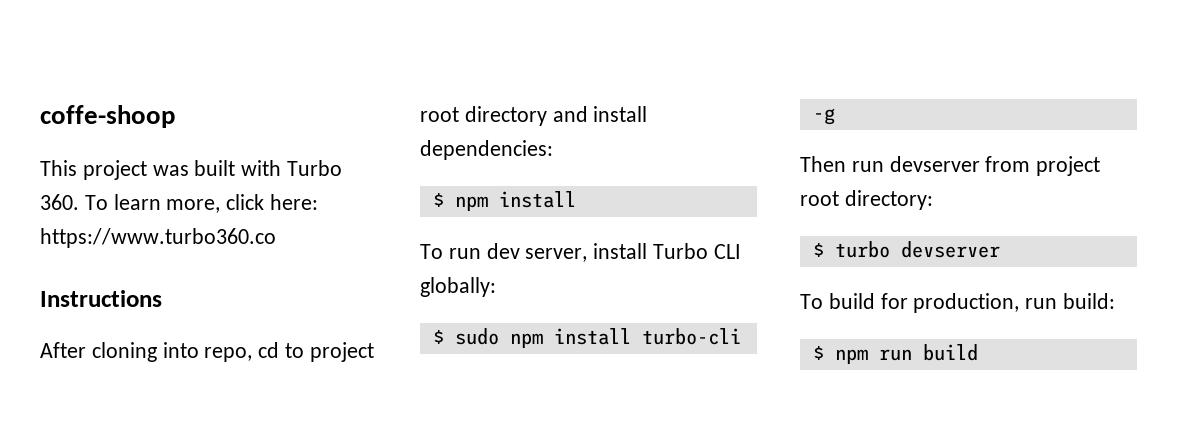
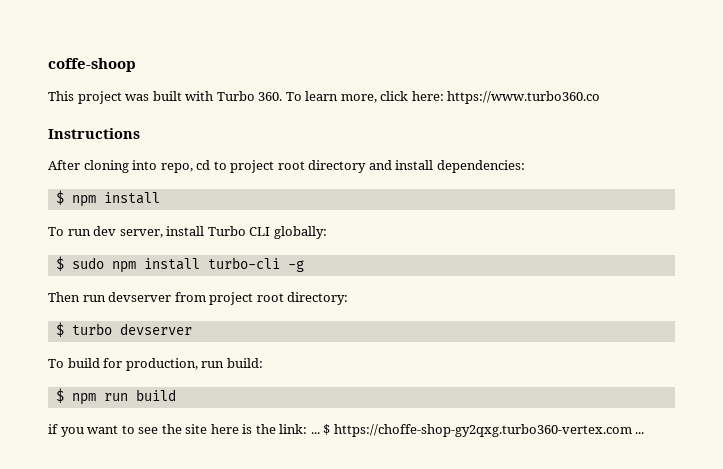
+ if you want to see the site here is the link: ... $ https://choffe-shop-gy2qxg.turbo360-vertex.com ...

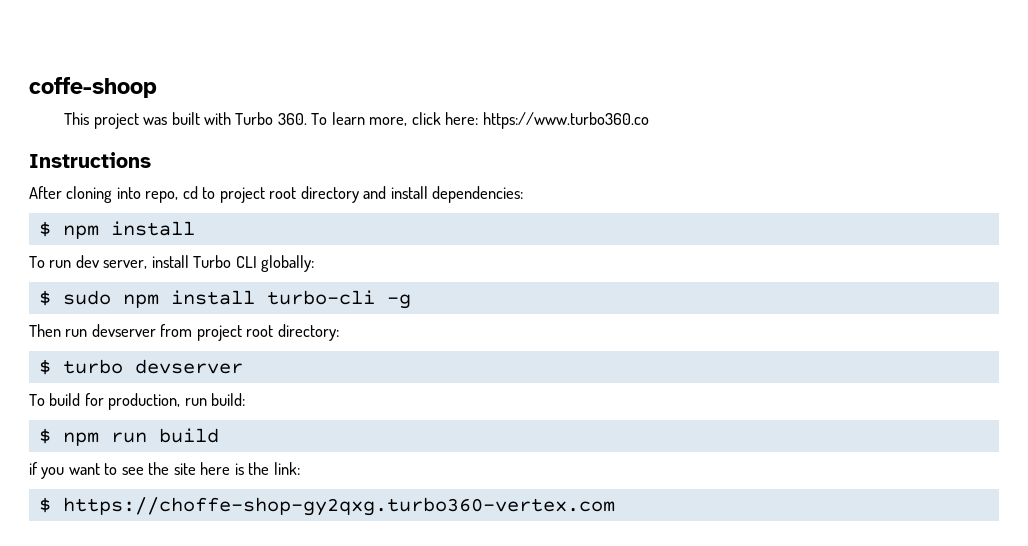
- if you want to see the site here is the link: ... $ https://choffe-shop-gy2qxg.turbo360-vertex.com ...
+ if you want to see the site here is the link:
+ $ https://choffe-shop-gy2qxg.turbo360-vertex.com

